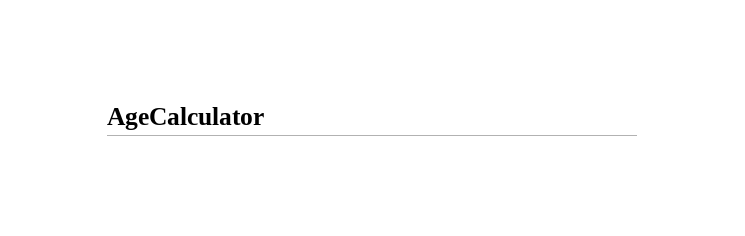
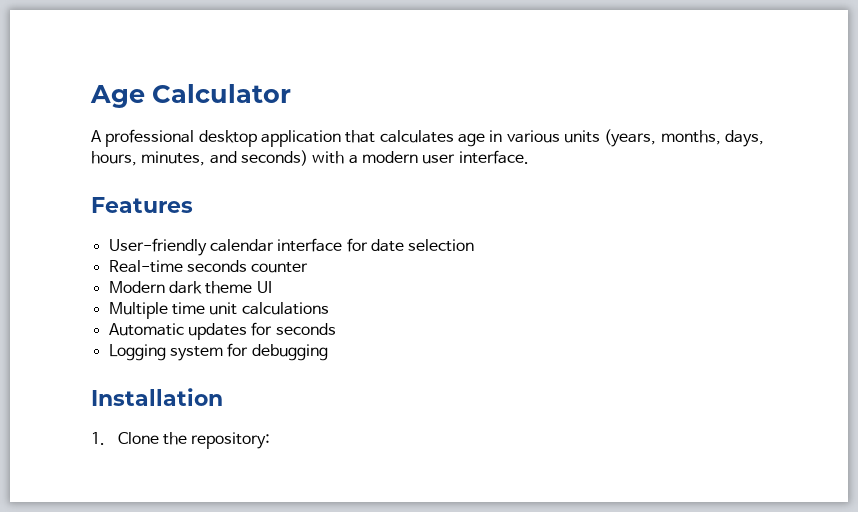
- AgeCalculator
+ Age Calculator
+ A professional desktop application that calculates age in various units (years, months, days, hours, minutes, and seconds) with a modern user interface.
+ Features
+ User-friendly calendar interface for date selection
+ Real-time seconds counter
+ Modern dark theme UI
+ Multiple time unit calculations
+ Automatic updates for seconds
+ Logging system for debugging
+ Installation
+ 1. Clone the repository:

